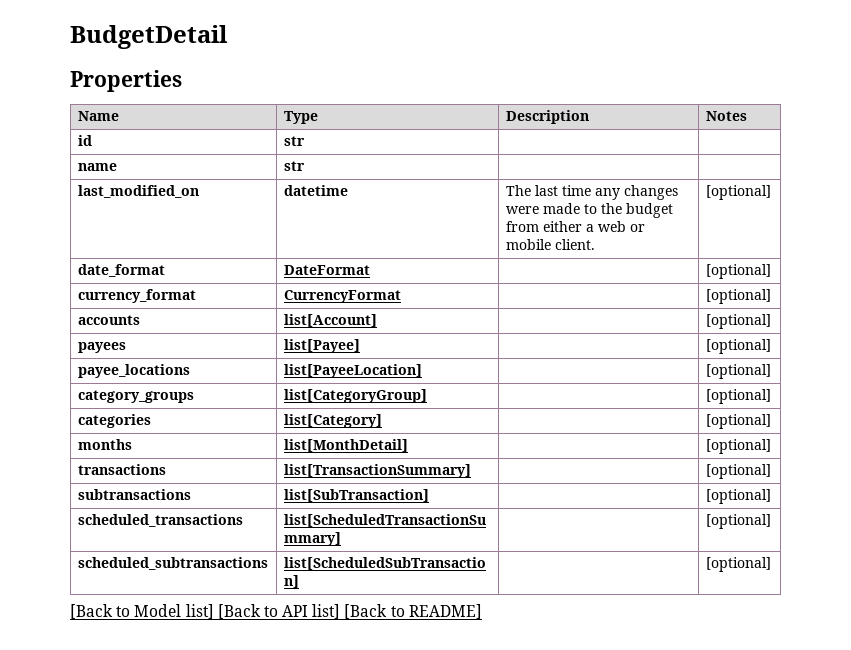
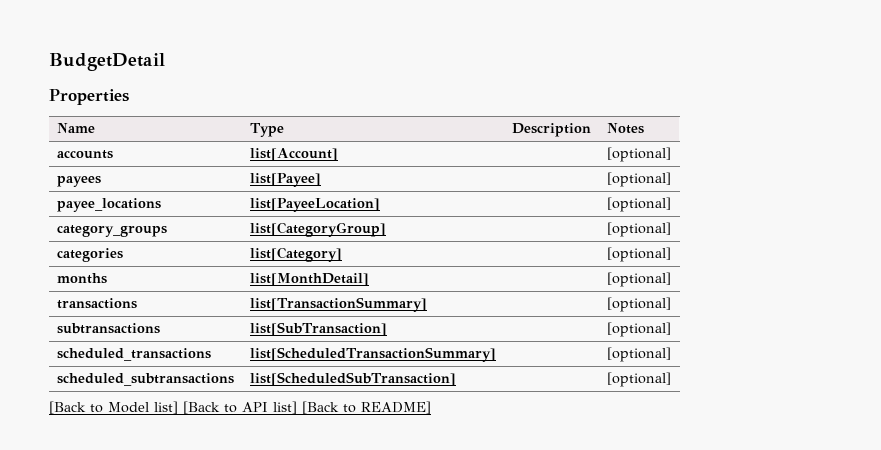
- id | str | |
- name | str | |
- last_modified_on | datetime | The last time any changes were made to the budget from either a web or mobile client. | [optional]
- date_format | DateFormat | | [optional]
- currency_format | CurrencyFormat | | [optional]

